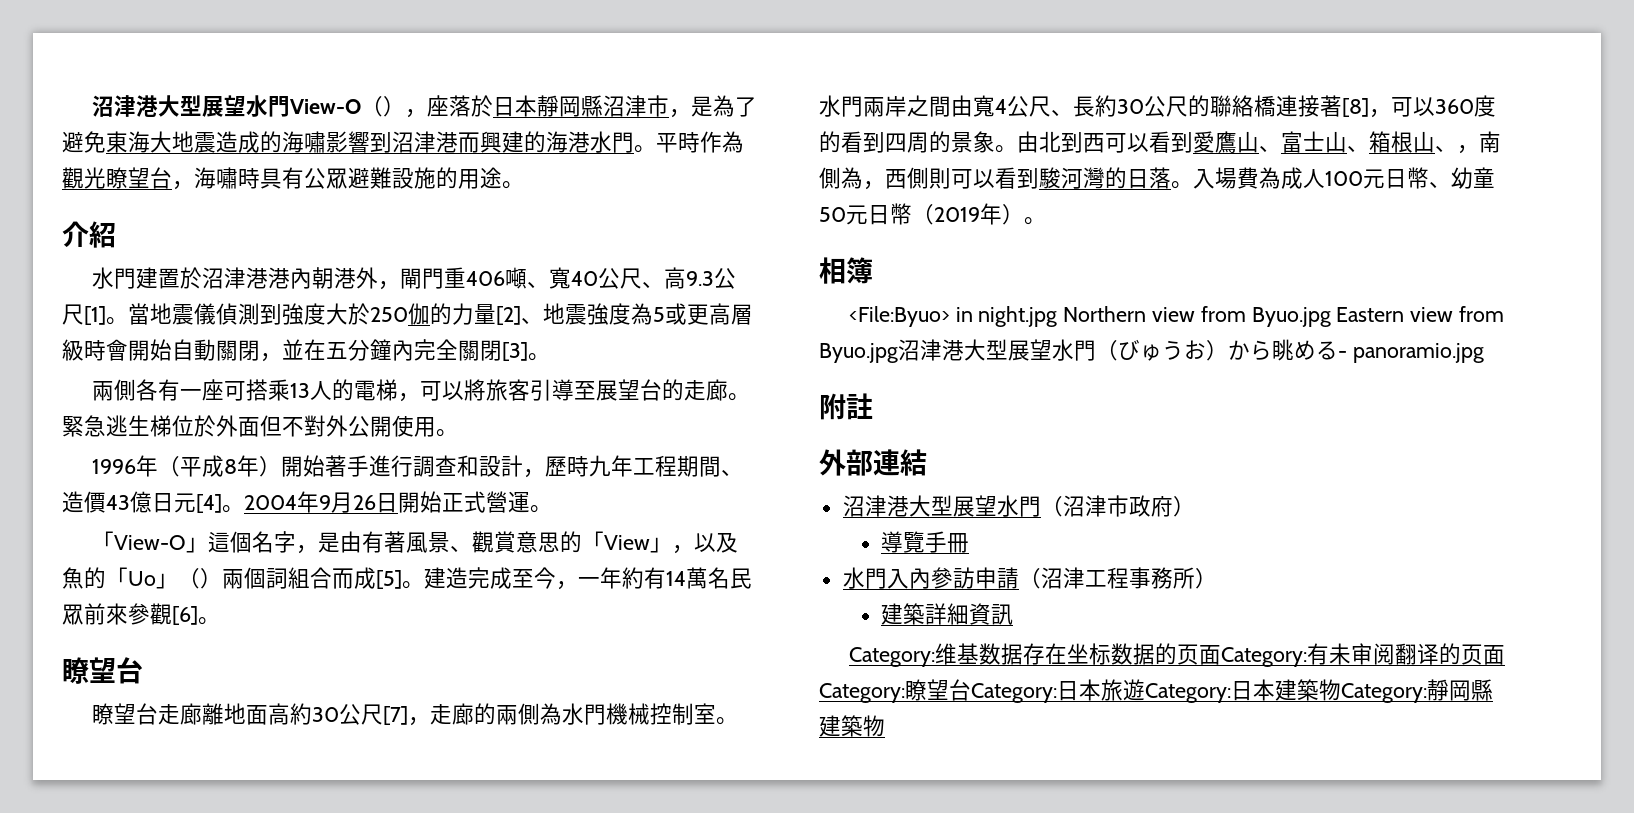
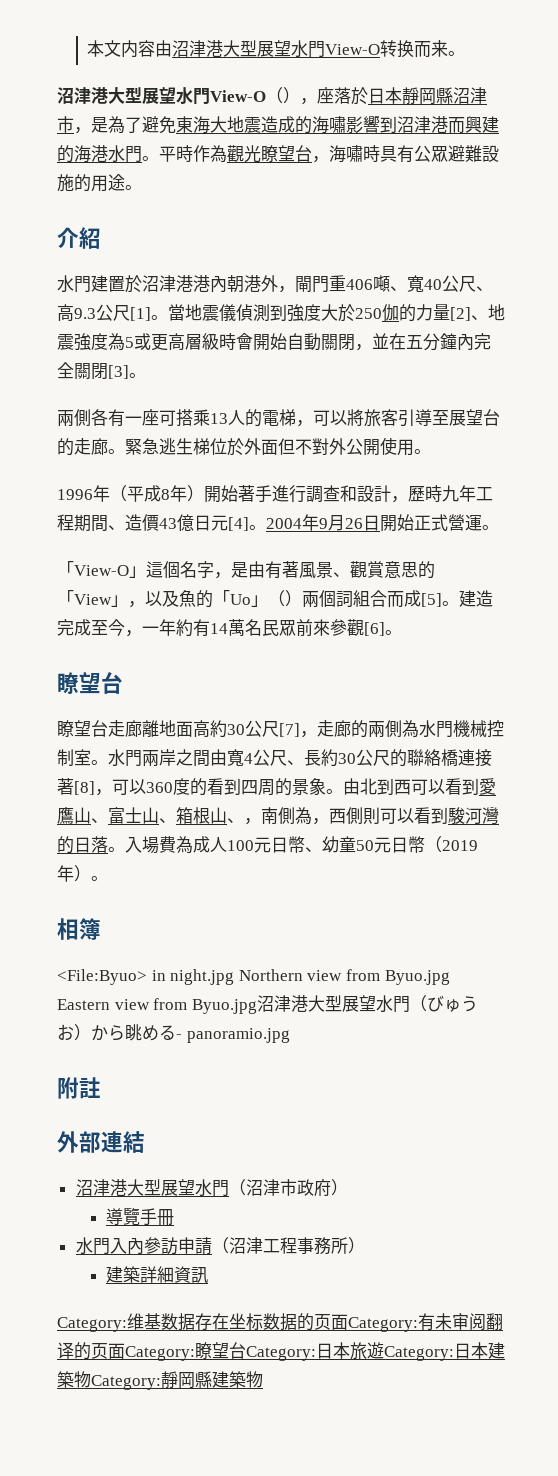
+ 本文内容由沼津港大型展望水門View-O转换而来。

